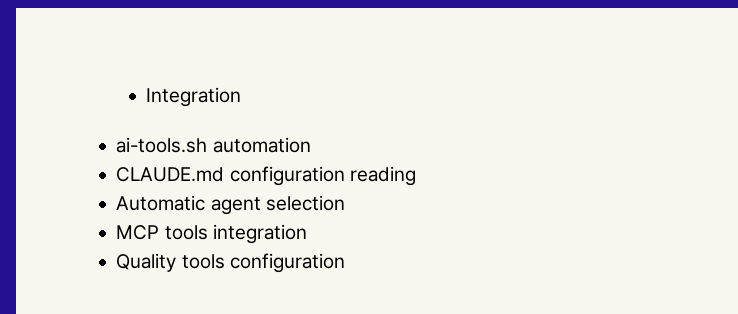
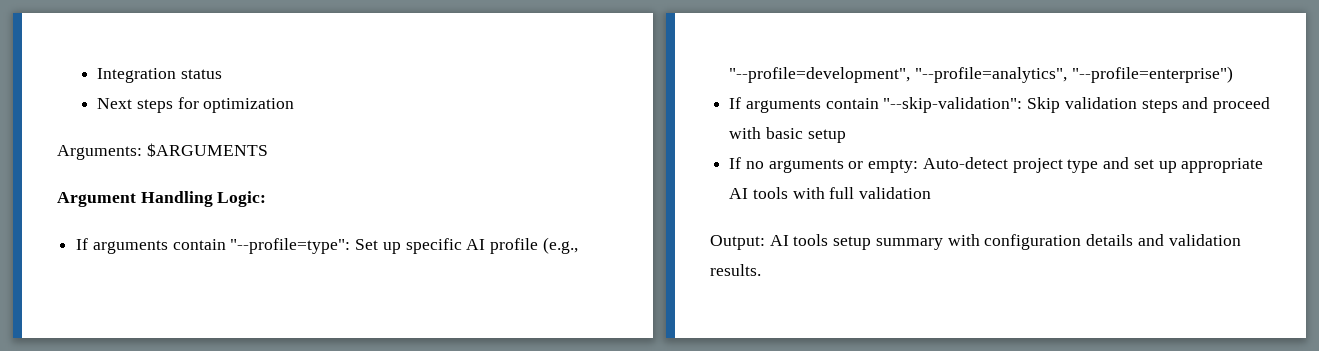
- Integration
- ai-tools.sh automation
- CLAUDE.md configuration reading
- Automatic agent selection
- MCP tools integration
- Quality tools configuration
+ Integration status
+ Next steps for optimization
+ Arguments: $ARGUMENTS
+ Argument Handling Logic:
+ If arguments contain "--profile=type": Set up specific AI profile (e.g., "--profile=development", "--profile=analytics", "--profile=enterprise")
+ If arguments contain "--skip-validation": Skip validation steps and proceed with basic setup
+ If no arguments or empty: Auto-detect project type and set up appropriate AI tools with full validation
+ Output: AI tools setup summary with configuration details and validation results.

